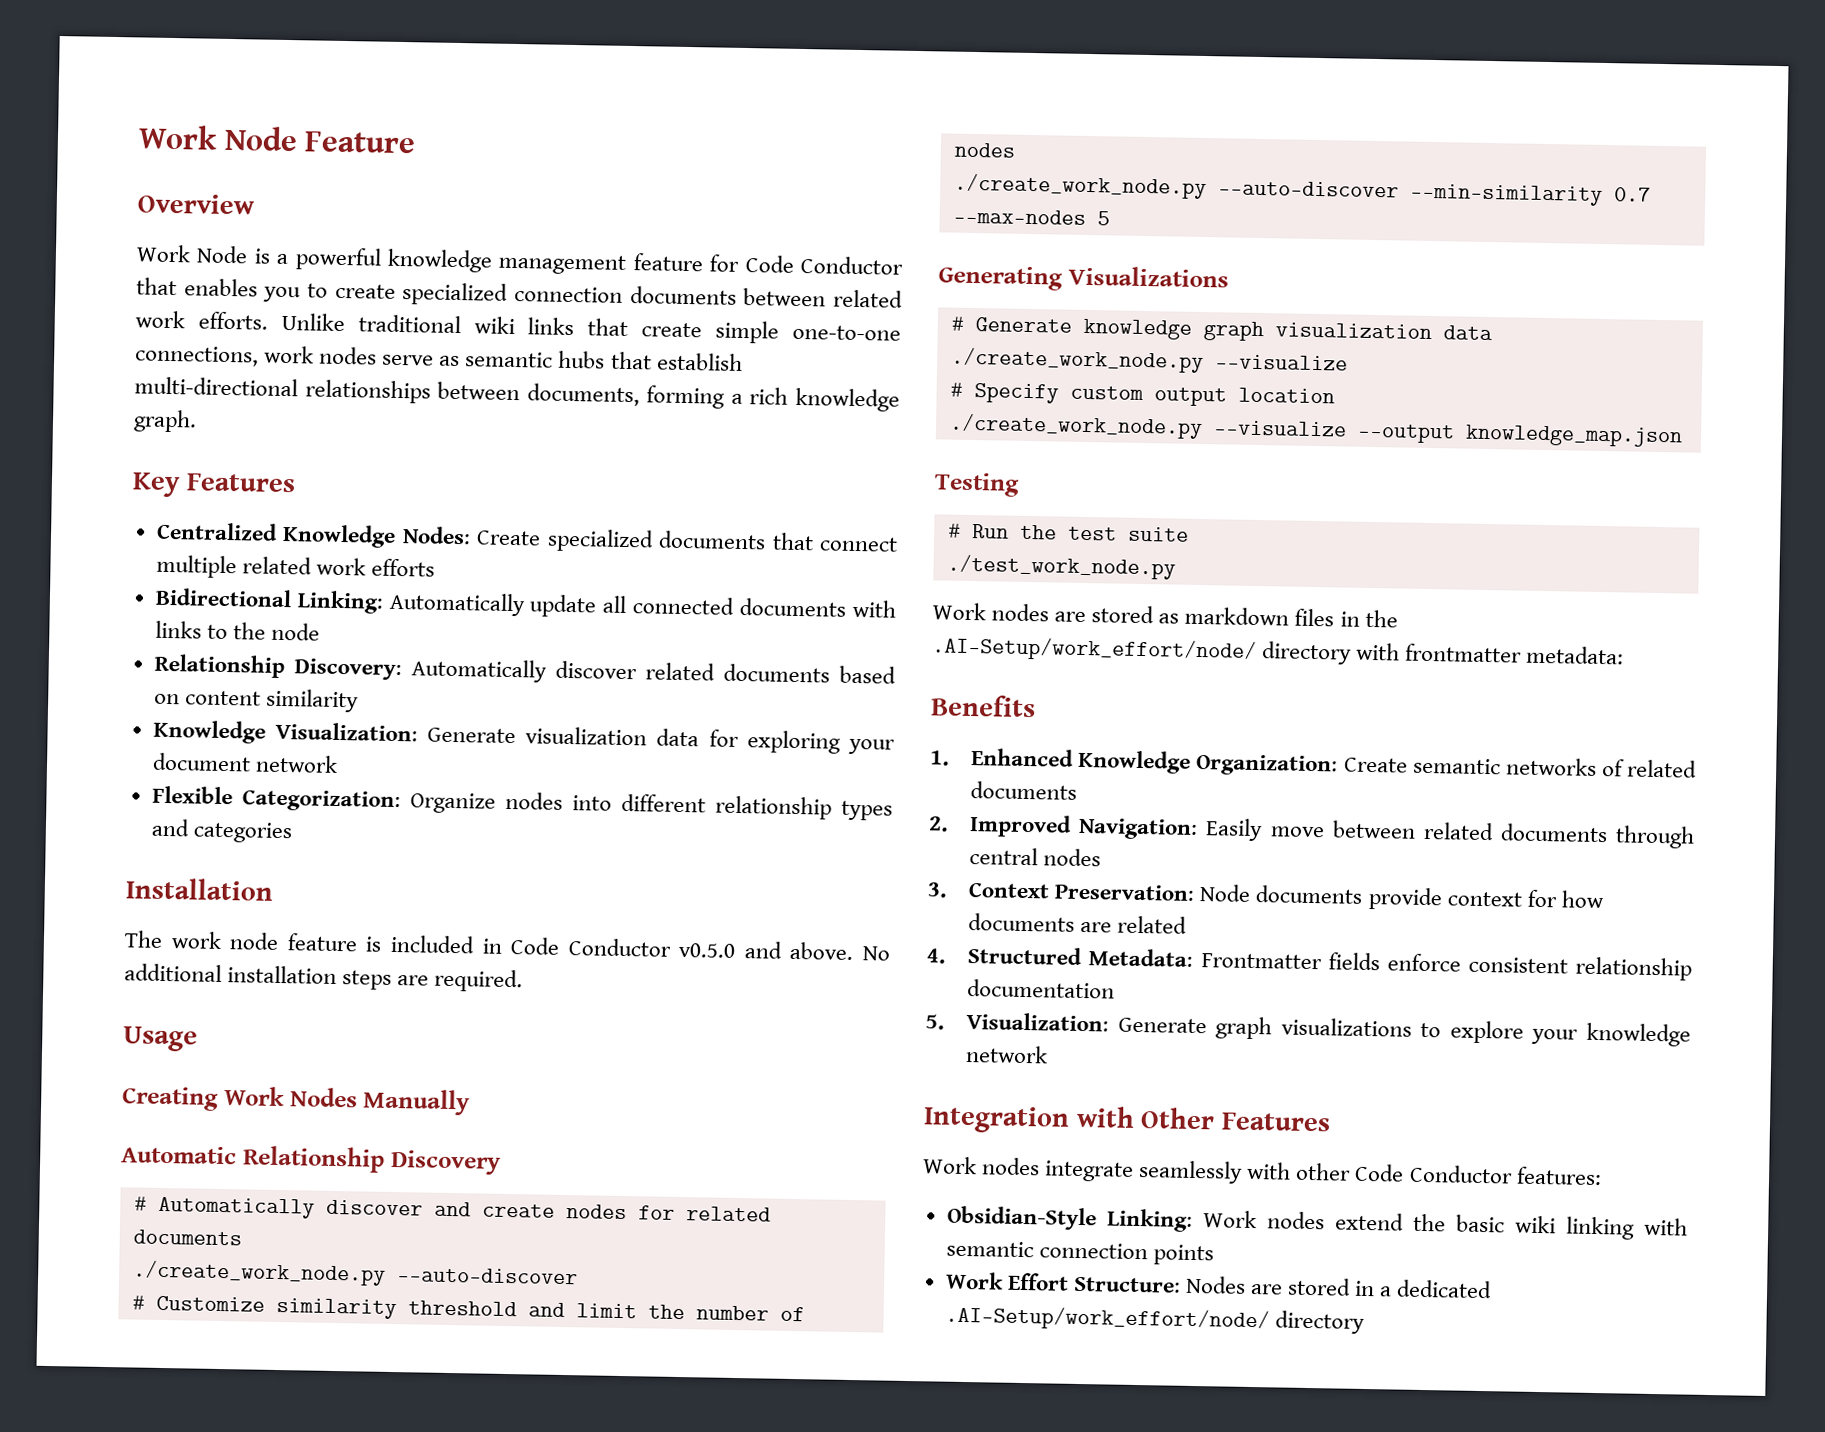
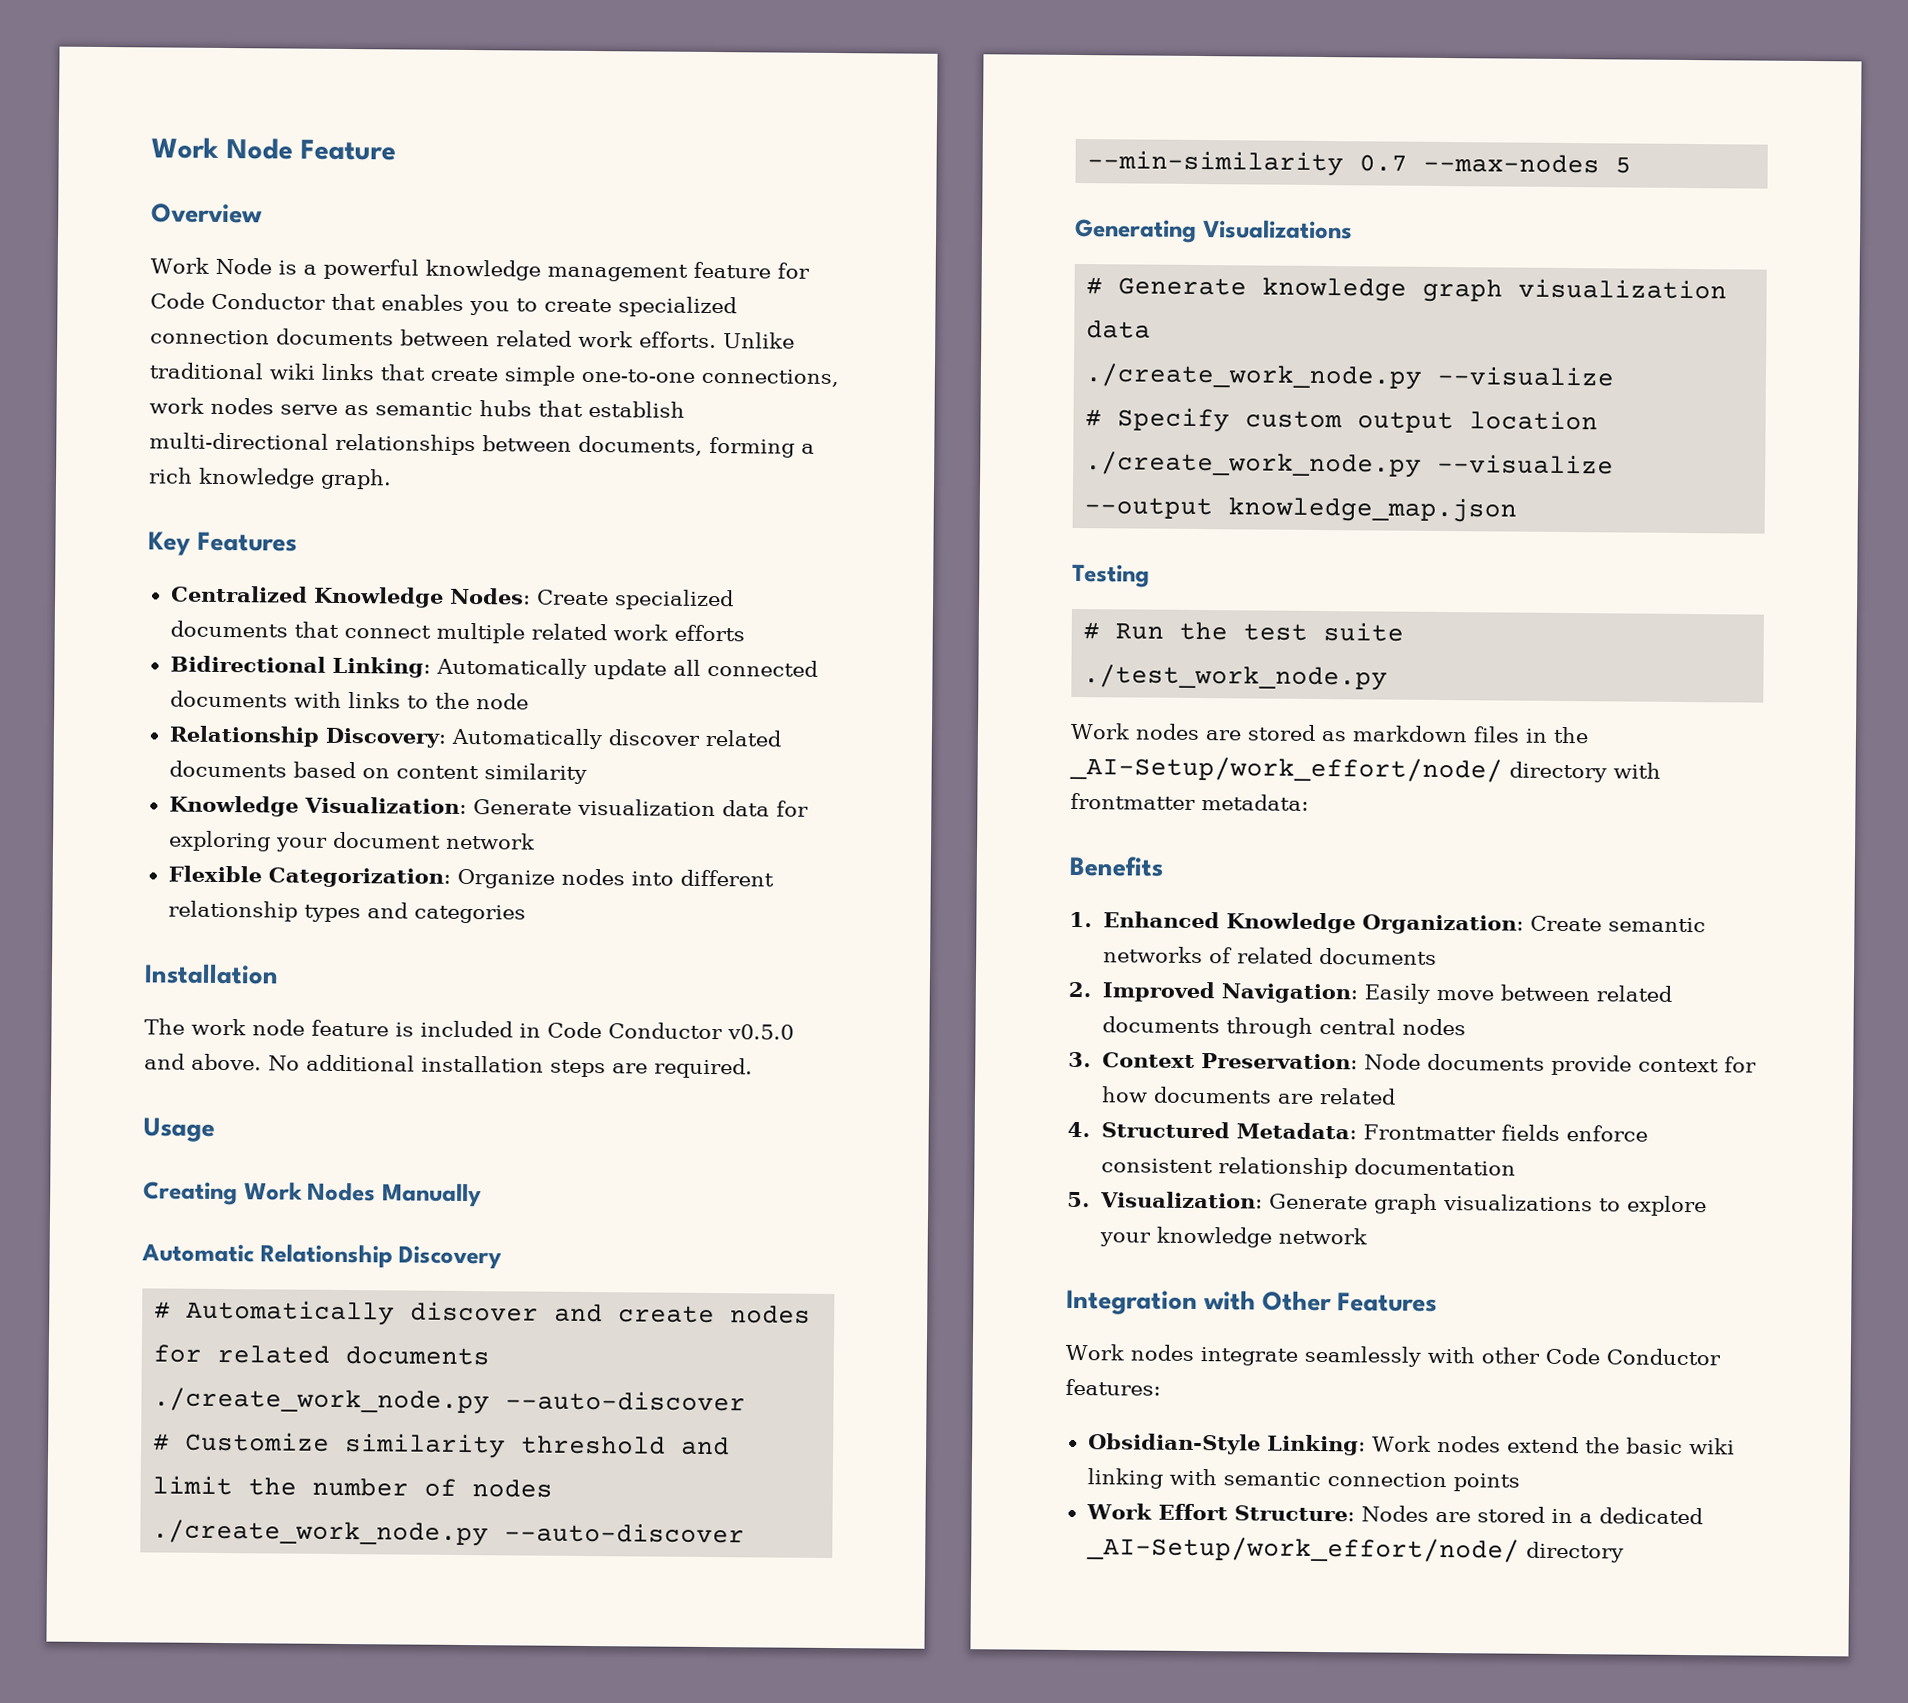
- Work nodes are stored as markdown files in the .AI-Setup/work_effort/node/ directory with frontmatter metadata:
+ Work nodes are stored as markdown files in the _AI-Setup/work_effort/node/ directory with frontmatter metadata:
- Work Effort Structure: Nodes are stored in a dedicated .AI-Setup/work_effort/node/ directory
+ Work Effort Structure: Nodes are stored in a dedicated _AI-Setup/work_effort/node/ directory

